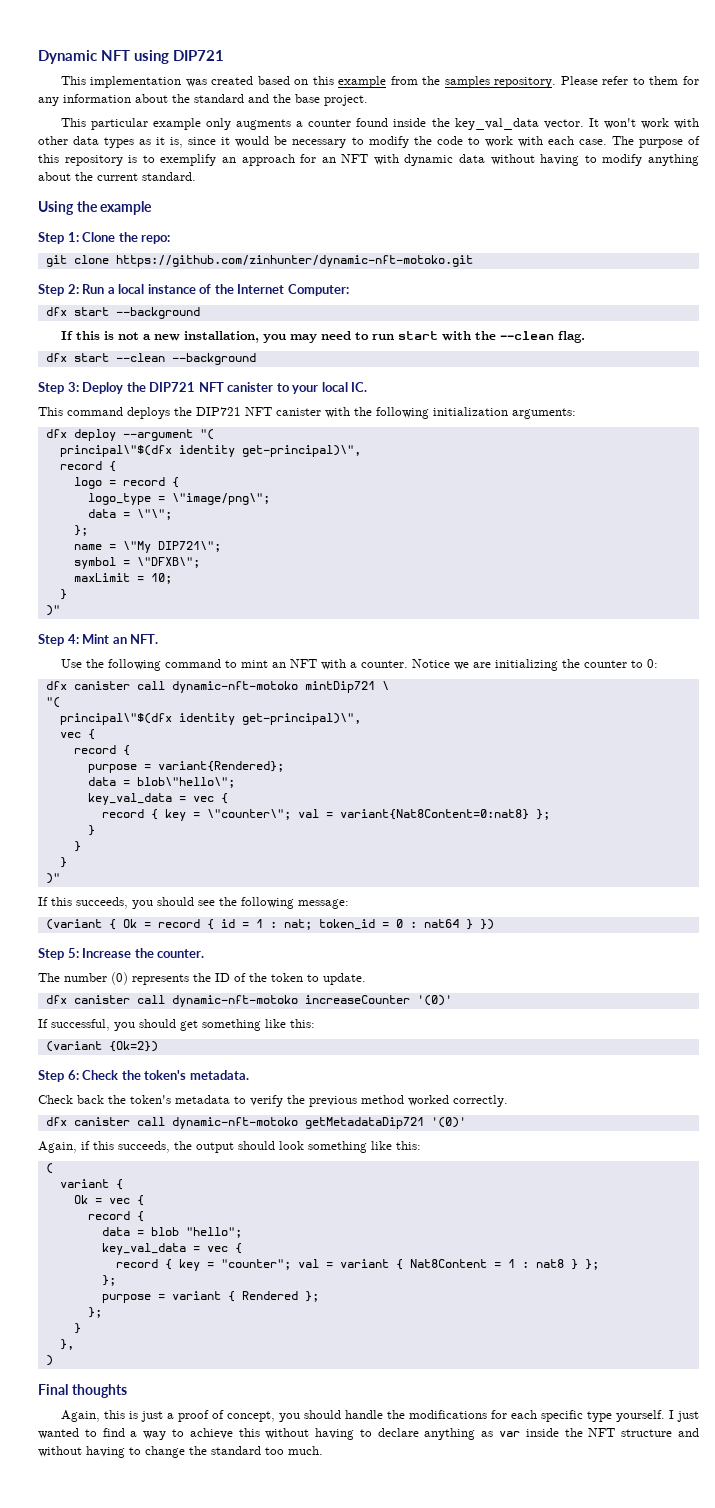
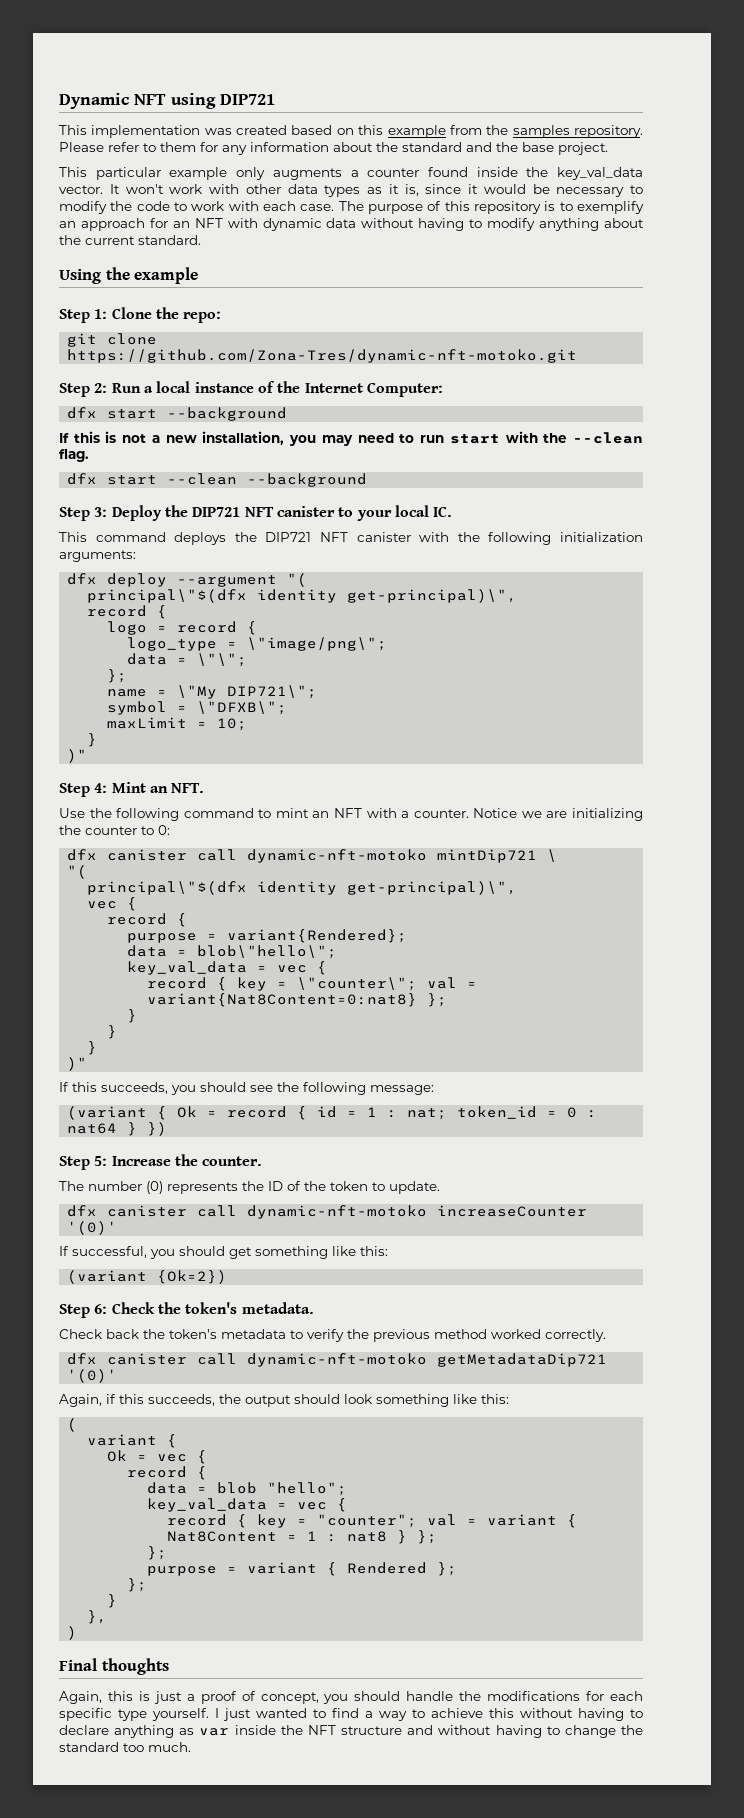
- git clone https://github.com/zinhunter/dynamic-nft-motoko.git
+ git clone https://github.com/Zona-Tres/dynamic-nft-motoko.git

